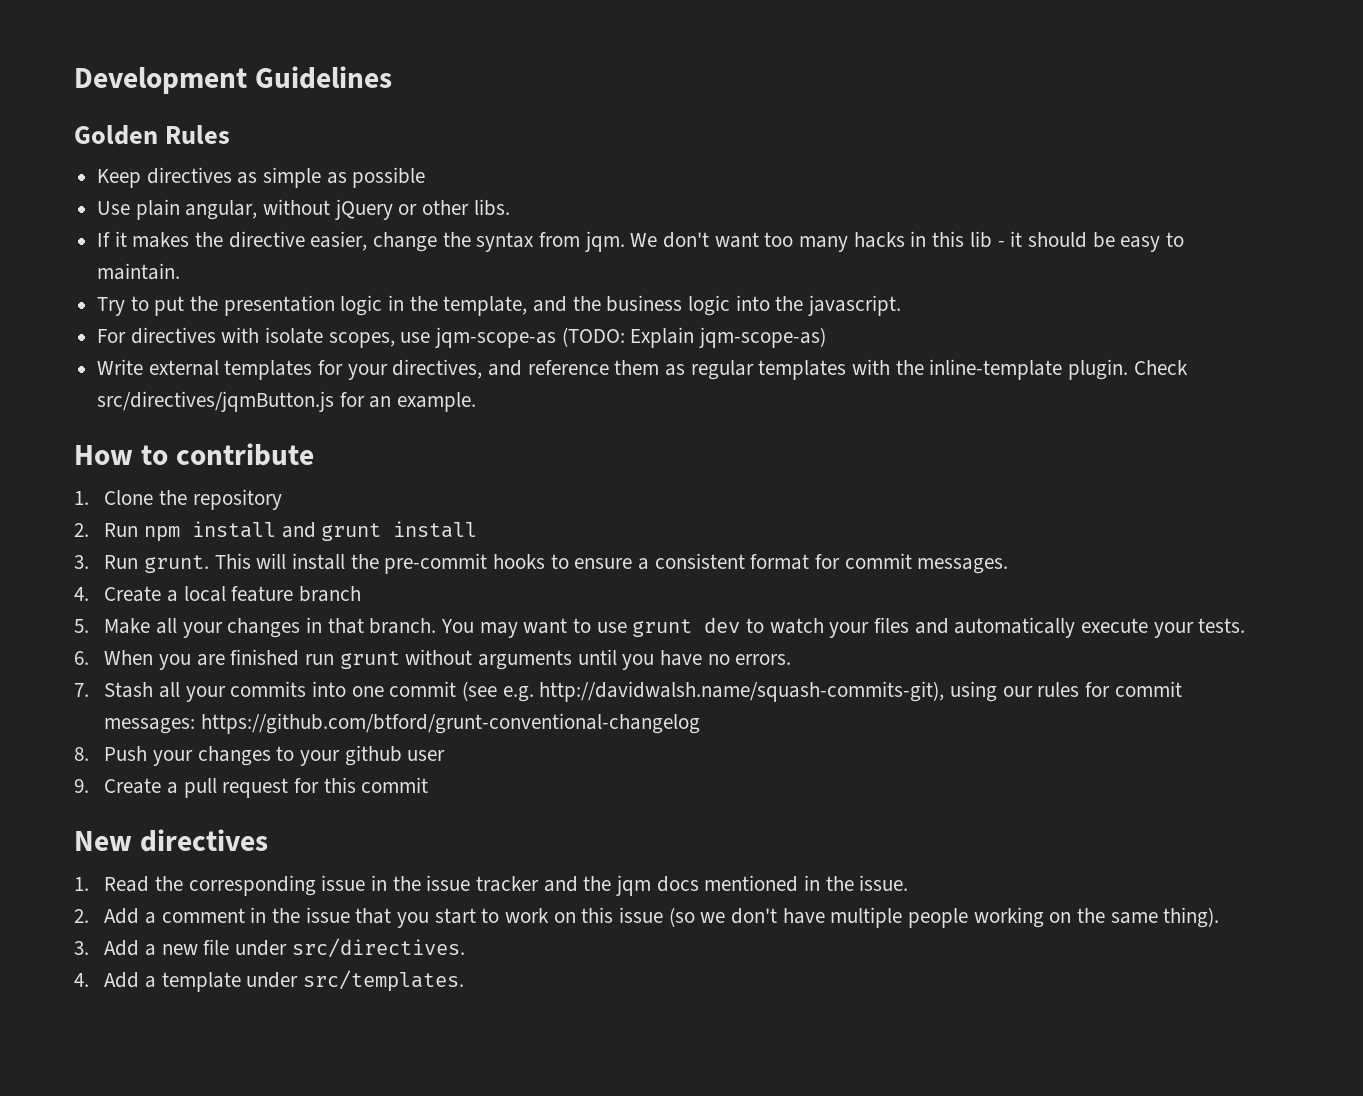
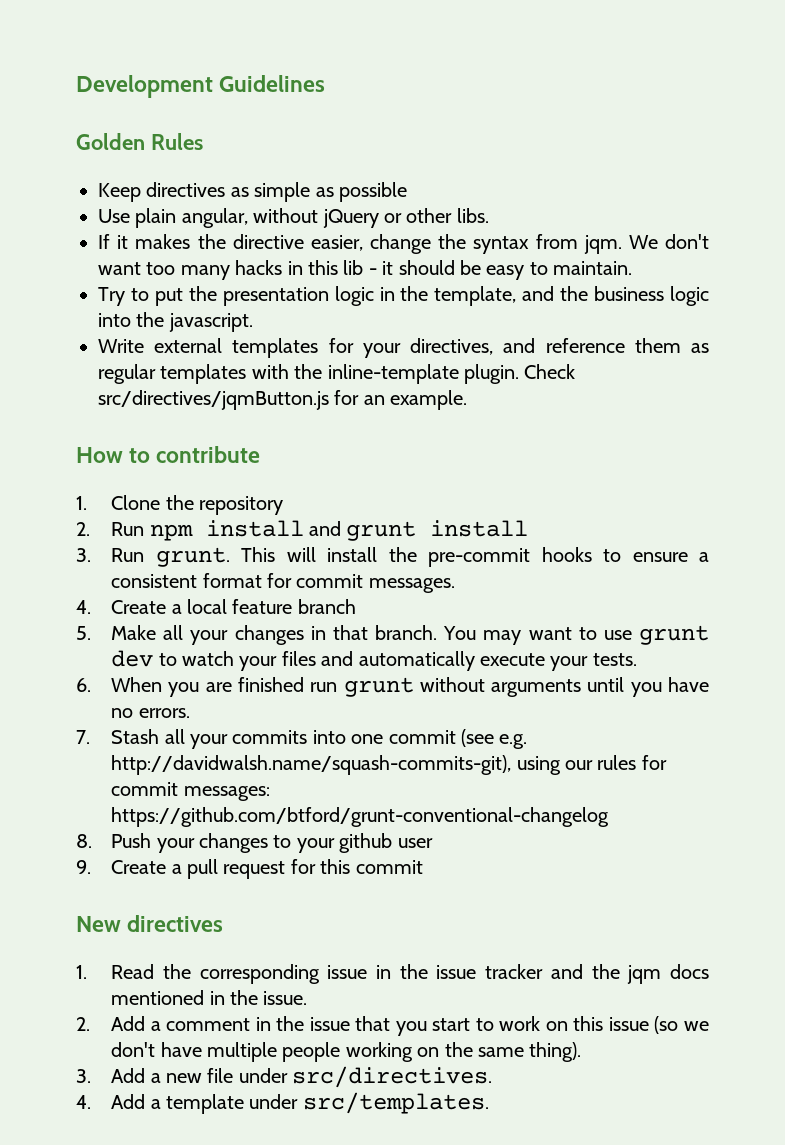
- For directives with isolate scopes, use jqm-scope-as (TODO: Explain jqm-scope-as)

